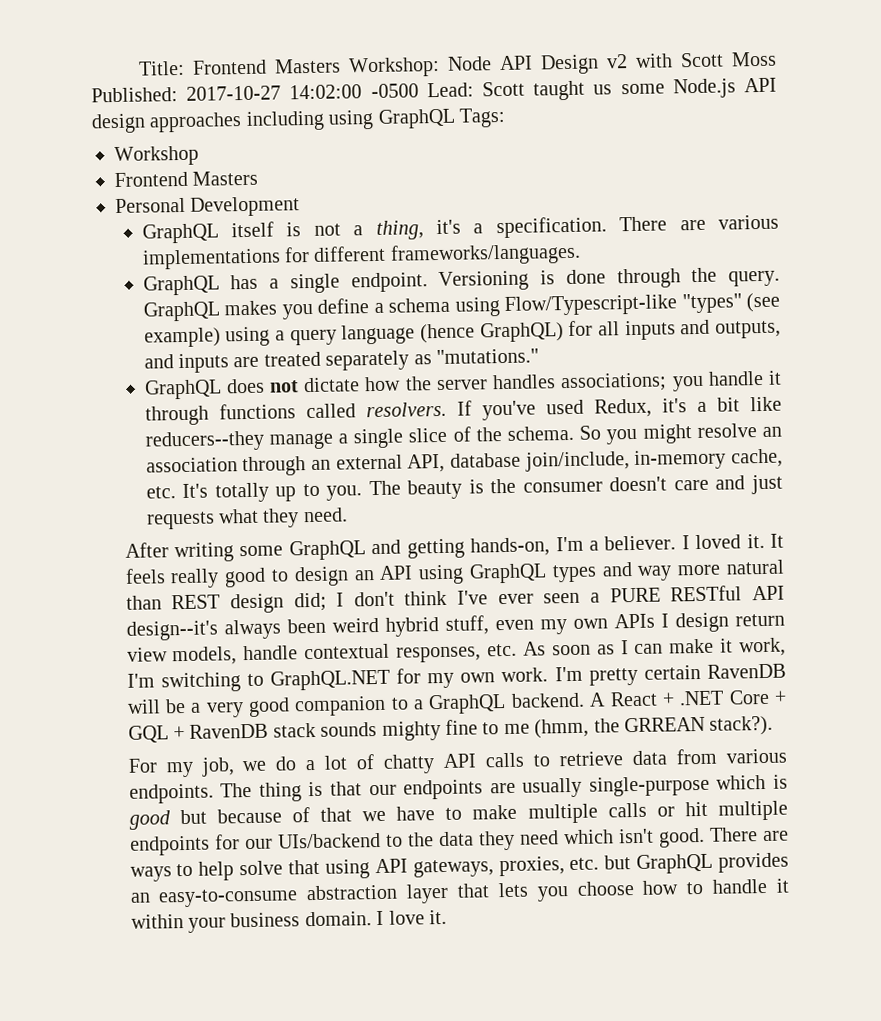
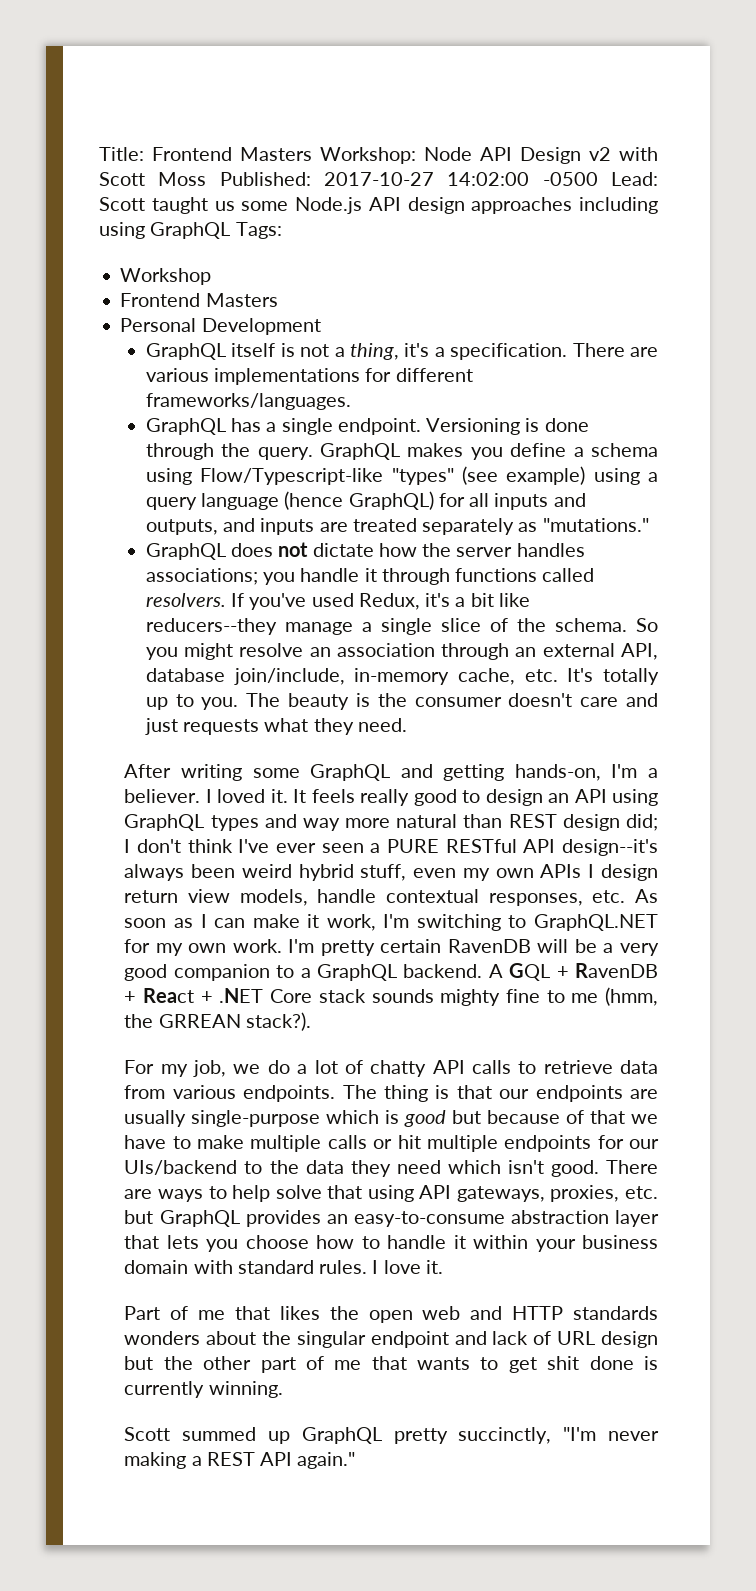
- A React + .NET Core + GQL + RavenDB stack sounds mighty fine to me (hmm, the GRREAN stack?).
+ A GQL + RavenDB + React + .NET Core stack sounds mighty fine to me (hmm, the GRREAN stack?).
- There are ways to help solve that using API gateways, proxies, etc. but GraphQL provides an easy-to-consume abstraction layer that lets you choose how to handle it within your business domain.
+ There are ways to help solve that using API gateways, proxies, etc. but GraphQL provides an easy-to-consume abstraction layer that lets you choose how to handle it within your business domain with standard rules.
+ Part of me that likes the open web and HTTP standards wonders about the singular endpoint and lack of URL design but the other part of me that wants to get shit done is currently winning.
+ Scott summed up GraphQL pretty succinctly, "I'm never making a REST API again."

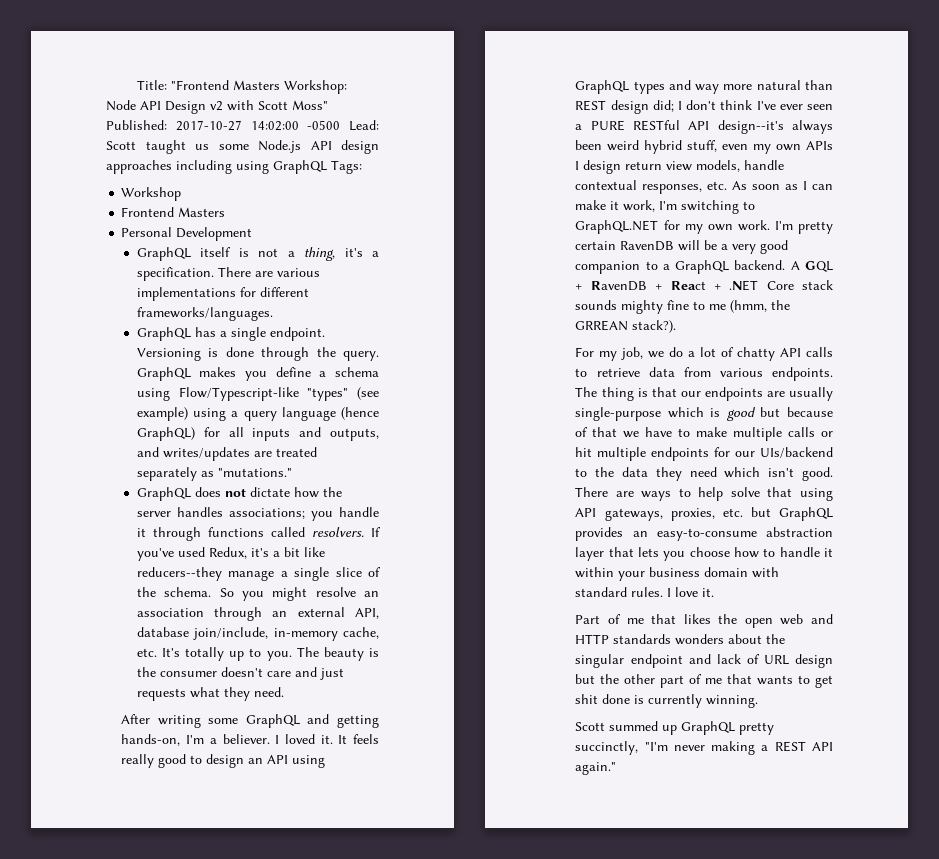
- Title: Frontend Masters Workshop: Node API Design v2 with Scott Moss Published: 2017-10-27 14:02:00 -0500 Lead: Scott taught us some Node.js API design approaches including using GraphQL Tags:
+ Title: "Frontend Masters Workshop: Node API Design v2 with Scott Moss" Published: 2017-10-27 14:02:00 -0500 Lead: Scott taught us some Node.js API design approaches including using GraphQL Tags:
- GraphQL makes you define a schema using Flow/Typescript-like "types" (see example) using a query language (hence GraphQL) for all inputs and outputs, and inputs are treated separately as "mutations."
+ GraphQL makes you define a schema using Flow/Typescript-like "types" (see example) using a query language (hence GraphQL) for all inputs and outputs, and writes/updates are treated separately as "mutations."

